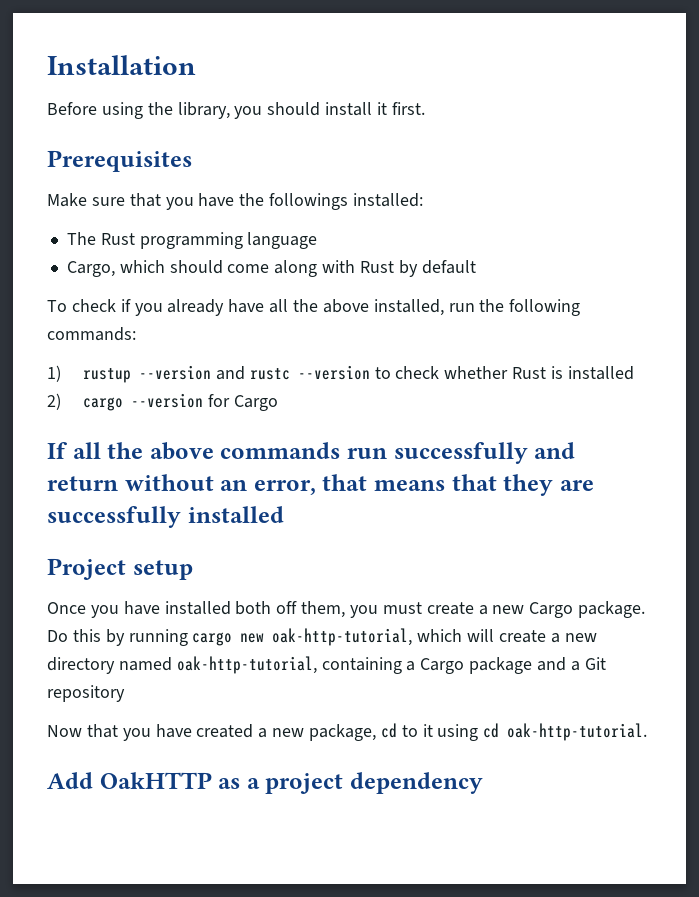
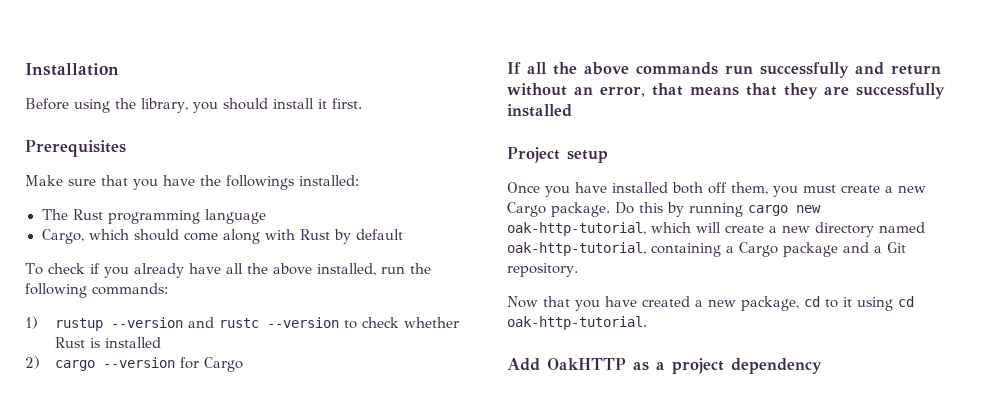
- Do this by running cargo new oak-http-tutorial, which will create a new directory named oak-http-tutorial, containing a Cargo package and a Git repository
+ Do this by running cargo new oak-http-tutorial, which will create a new directory named oak-http-tutorial, containing a Cargo package and a Git repository.

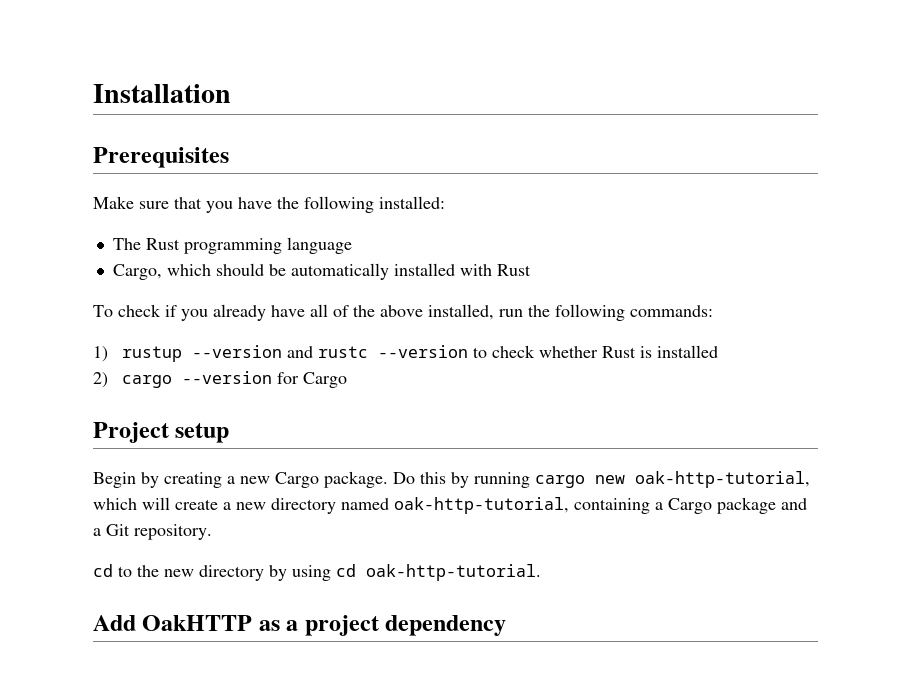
- Before using the library, you should install it first.
- Make sure that you have the followings installed:
+ Make sure that you have the following installed:
- Cargo, which should come along with Rust by default
+ Cargo, which should be automatically installed with Rust
- To check if you already have all the above installed, run the following commands:
+ To check if you already have all of the above installed, run the following commands:
- If all the above commands run successfully and return without an error, that means that they are successfully installed
  Project setup
- Once you have installed both off them, you must create a new Cargo package.
+ Begin by creating a new Cargo package.
- Now that you have created a new package, cd to it using cd oak-http-tutorial.
+ cd to the new directory by using cd oak-http-tutorial.

